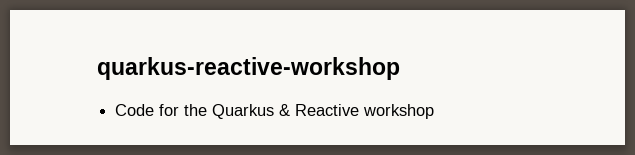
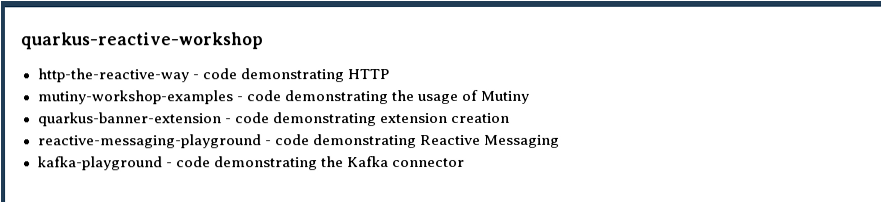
- Code for the Quarkus & Reactive workshop
+ http-the-reactive-way - code demonstrating HTTP
+ mutiny-workshop-examples - code demonstrating the usage of Mutiny
+ quarkus-banner-extension - code demonstrating extension creation
+ reactive-messaging-playground - code demonstrating Reactive Messaging
+ kafka-playground - code demonstrating the Kafka connector

